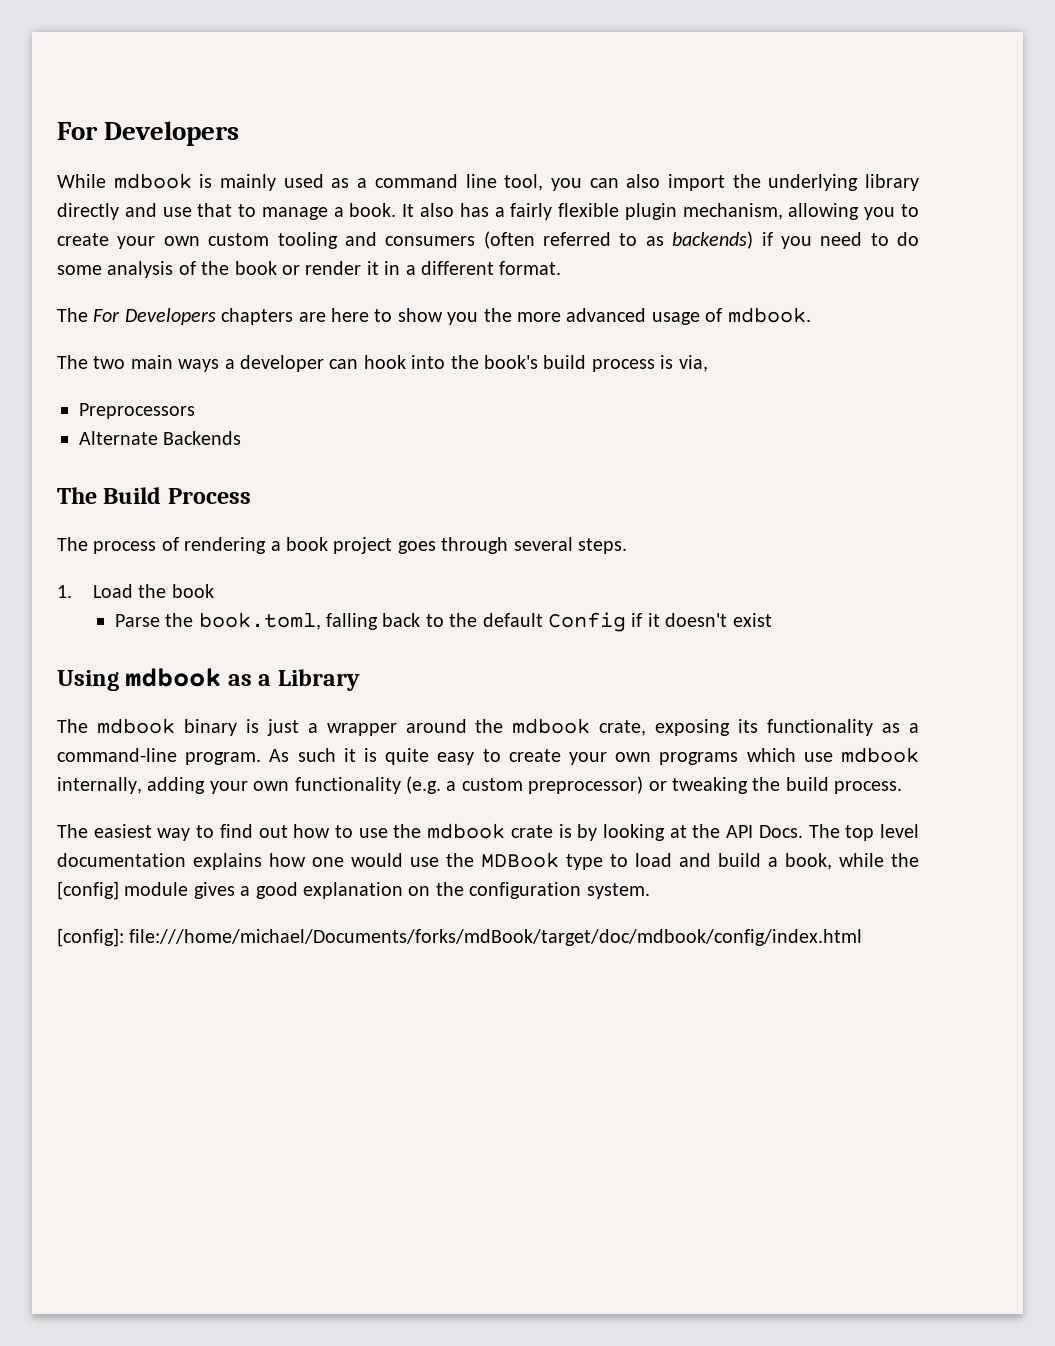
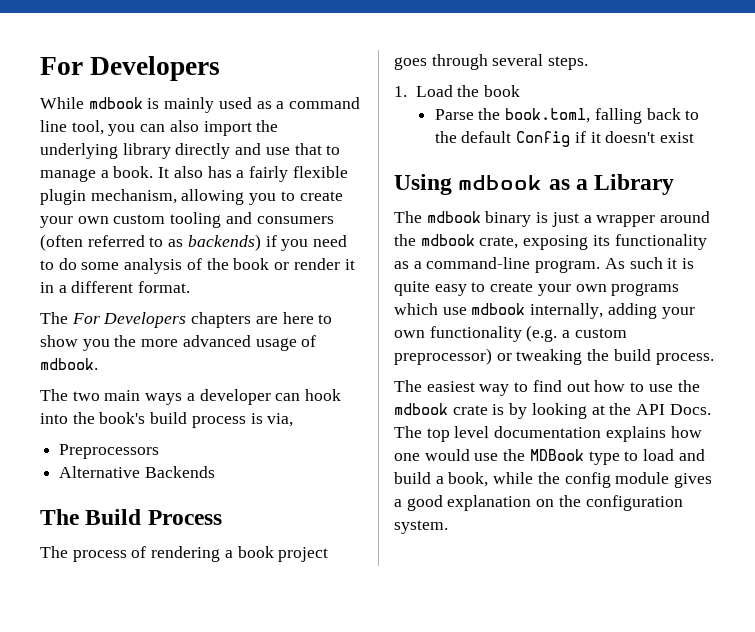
- Alternate Backends
+ Alternative Backends
- The top level documentation explains how one would use the MDBook type to load and build a book, while the [config] module gives a good explanation on the configuration system.
+ The top level documentation explains how one would use the MDBook type to load and build a book, while the config module gives a good explanation on the configuration system.
- [config]: file:///home/michael/Documents/forks/mdBook/target/doc/mdbook/config/index.html

